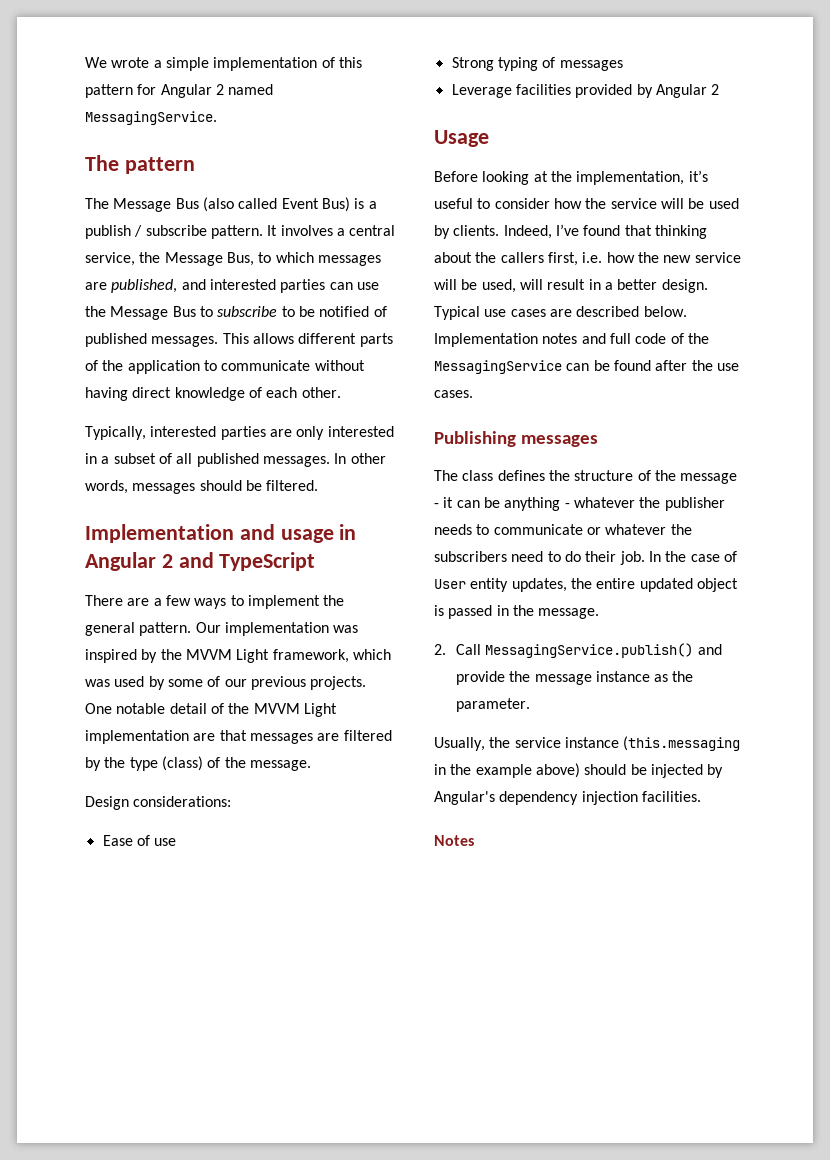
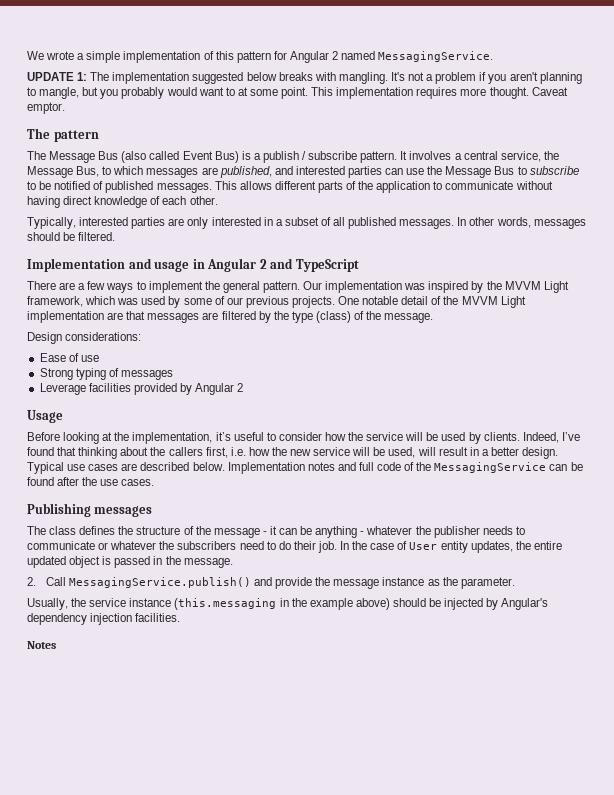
+ UPDATE 1: The implementation suggested below breaks with mangling. It's not a problem if you aren't planning to mangle, but you probably would want to at some point. This implementation requires more thought. Caveat emptor.

